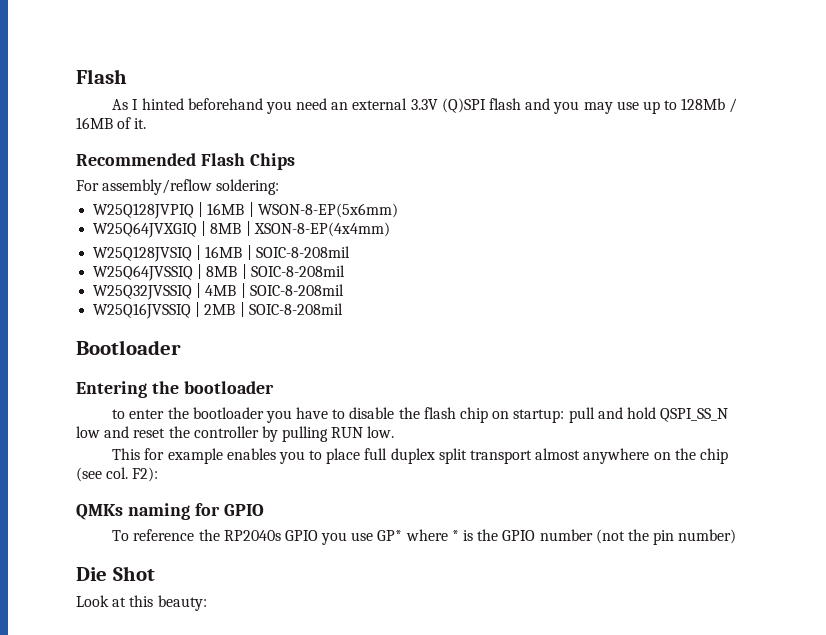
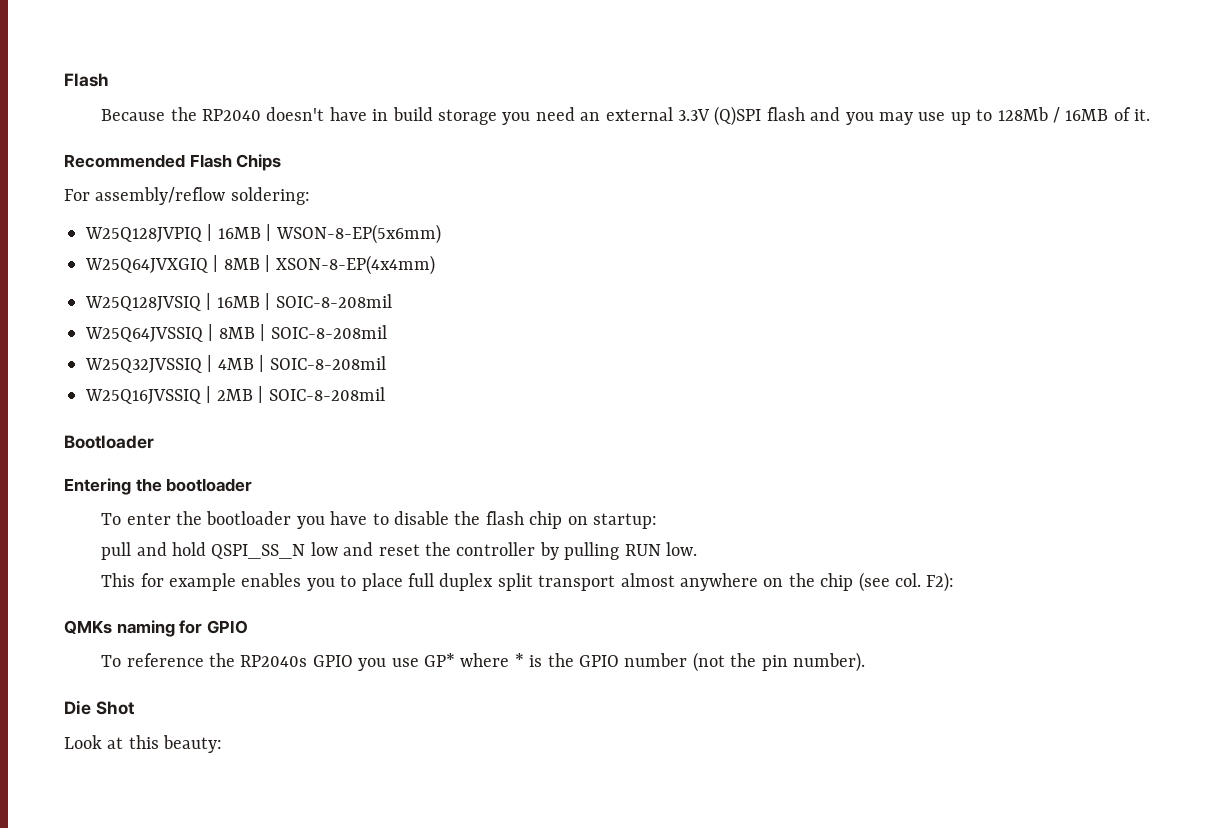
- As I hinted beforehand you need an external 3.3V (Q)SPI flash and you may use up to 128Mb / 16MB of it.
+ Because the RP2040 doesn't have in build storage you need an external 3.3V (Q)SPI flash and you may use up to 128Mb / 16MB of it.
- to enter the bootloader you have to disable the flash chip on startup: pull and hold QSPI_SS_N low and reset the controller by pulling RUN low.
+ To enter the bootloader you have to disable the flash chip on startup:
+ pull and hold QSPI_SS_N low and reset the controller by pulling RUN low.
- To reference the RP2040s GPIO you use GP* where * is the GPIO number (not the pin number)
+ To reference the RP2040s GPIO you use GP* where * is the GPIO number (not the pin number).

